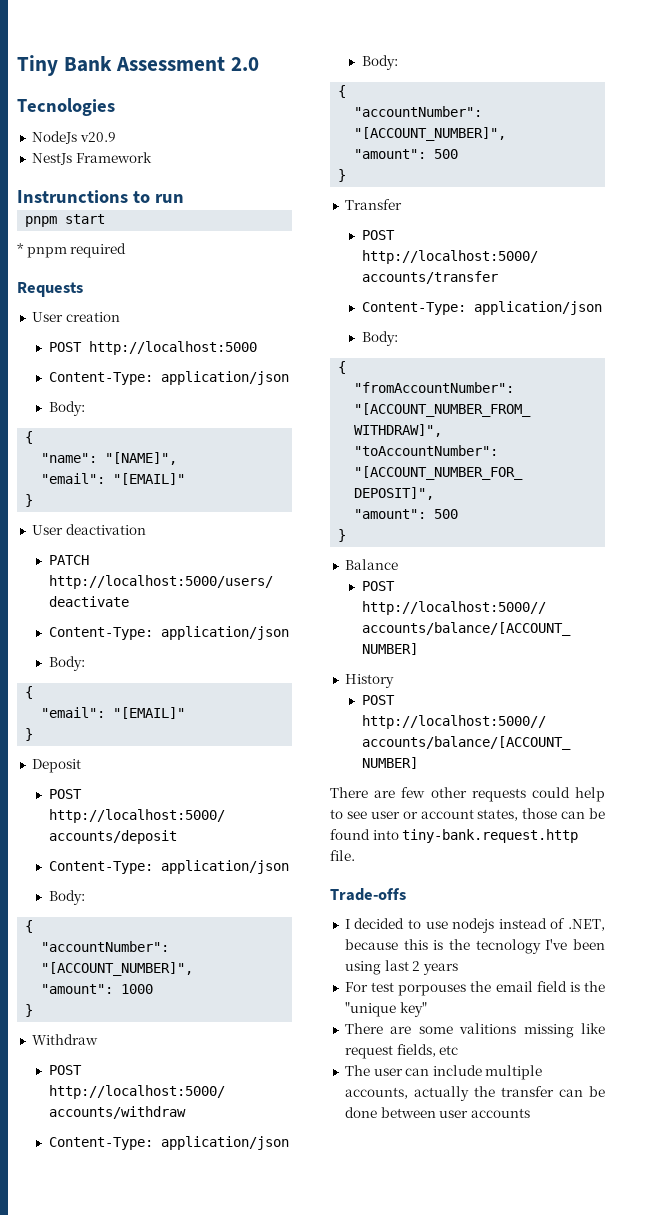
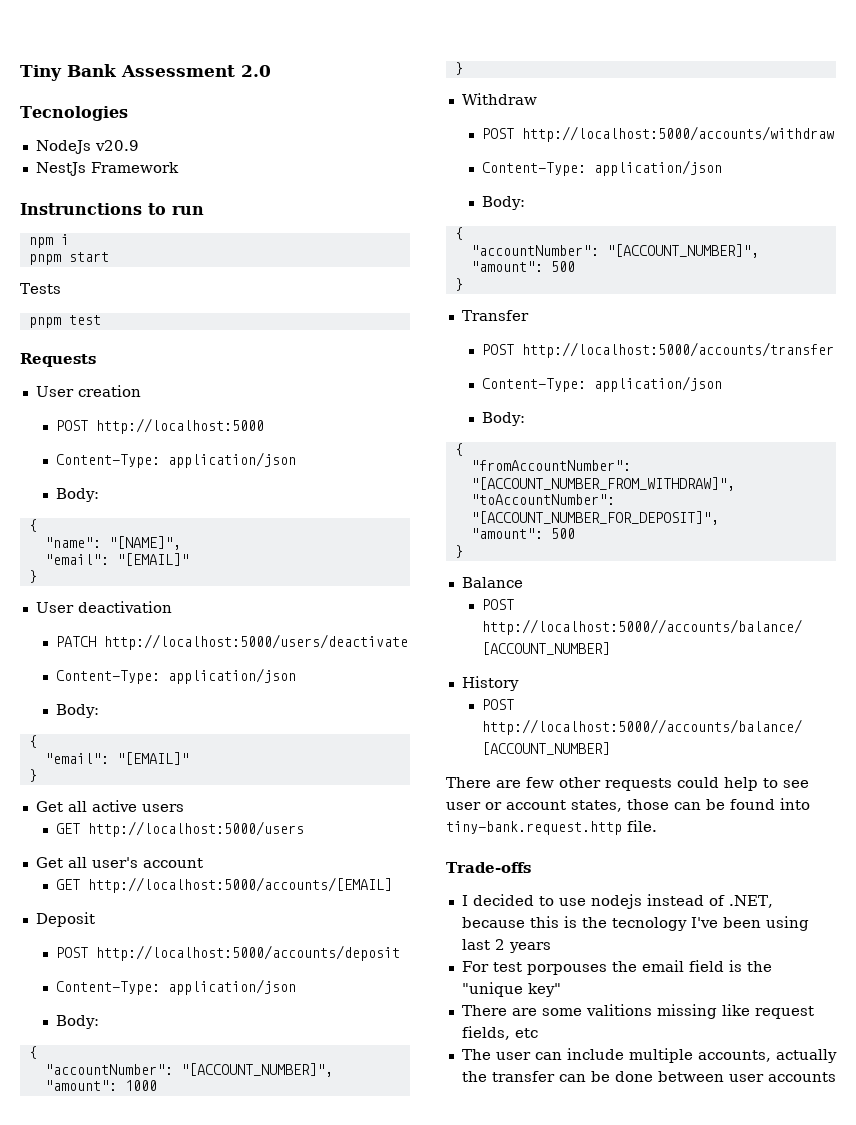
+ npm i
- * pnpm required
+ Tests
+ pnpm test
+ Get all active users
+ GET http://localhost:5000/users
+ Get all user's account
+ GET http://localhost:5000/accounts/[EMAIL]

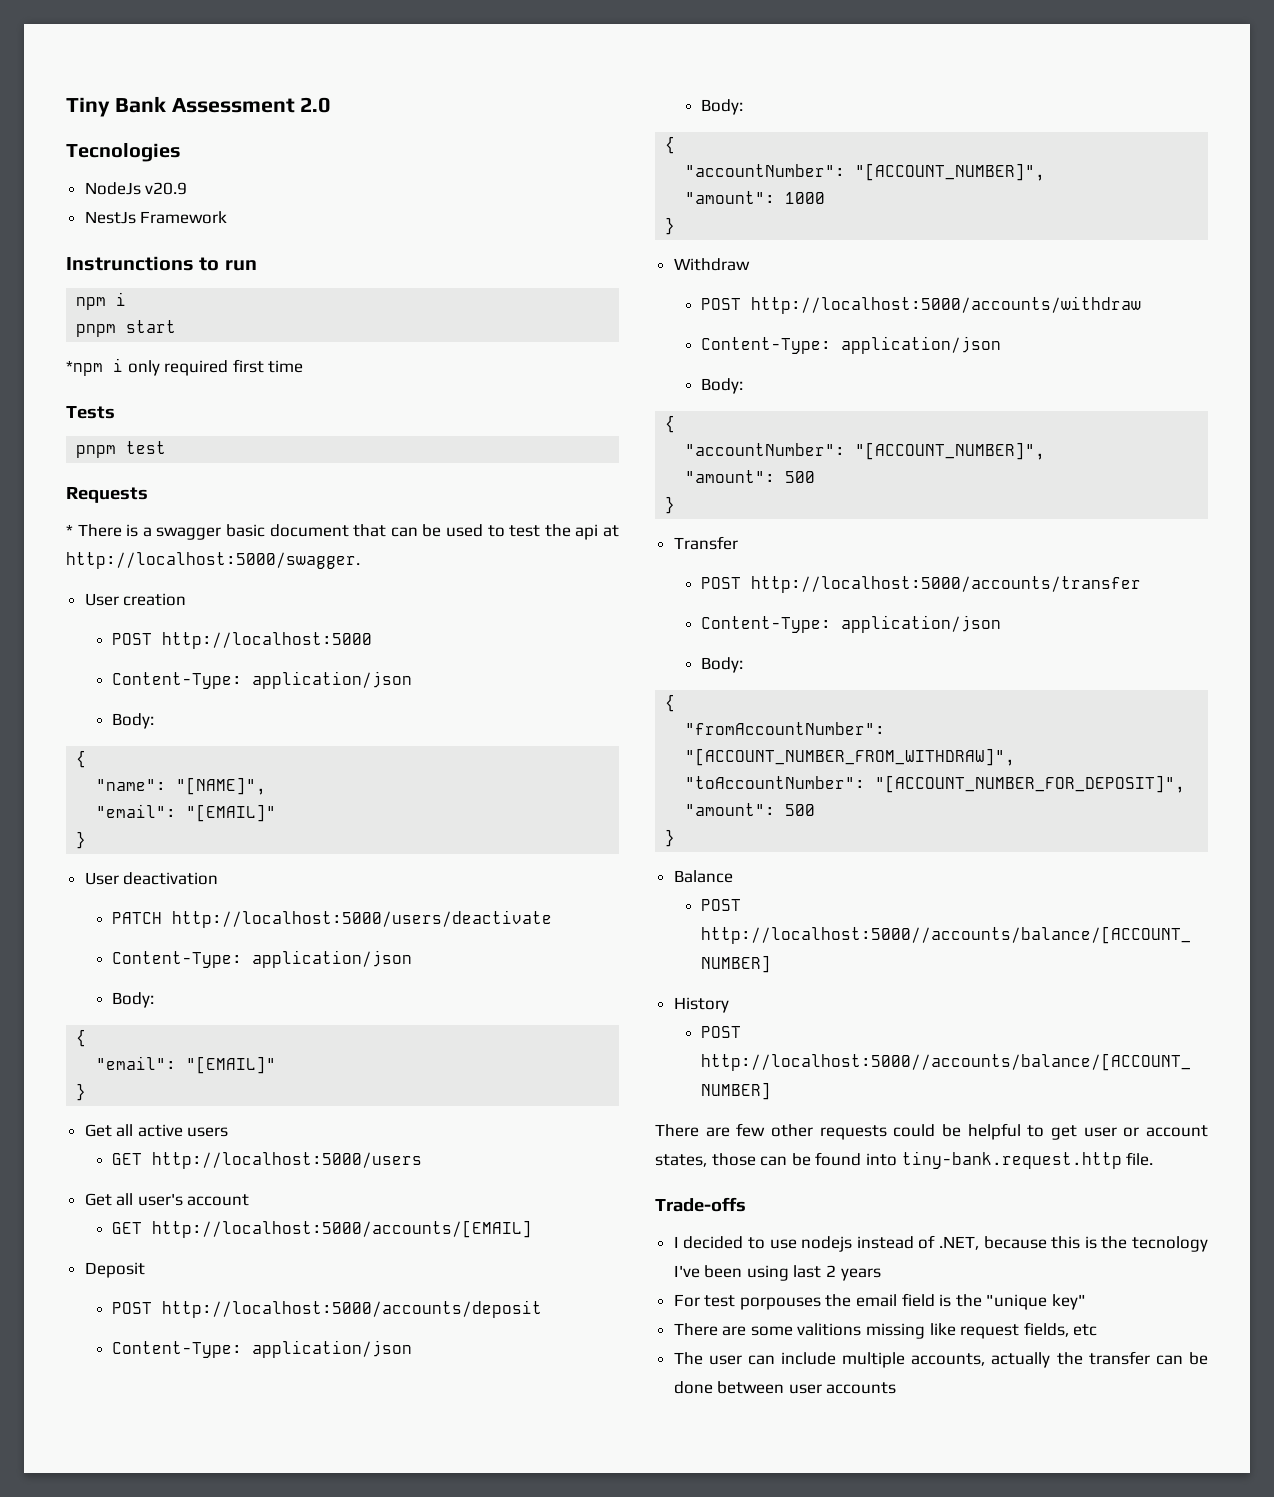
+ *npm i only required first time
  Tests
  pnpm test
  Requests
+ * There is a swagger basic document that can be used to test the api at http://localhost:5000/swagger.
- There are few other requests could help to see user or account states, those can be found into tiny-bank.request.http file.
+ There are few other requests could be helpful to get user or account states, those can be found into tiny-bank.request.http file.

